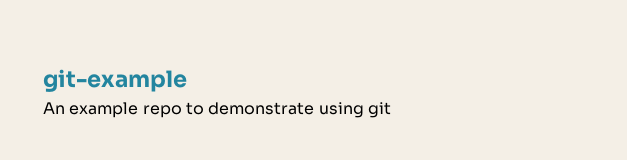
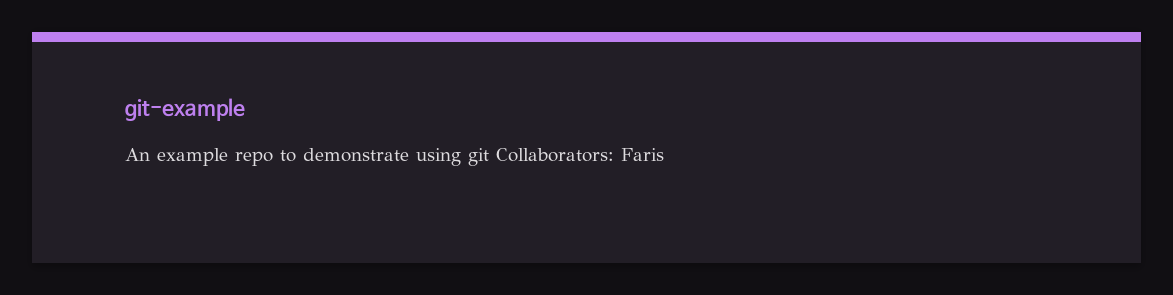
- An example repo to demonstrate using git
+ An example repo to demonstrate using git Collaborators: Faris

